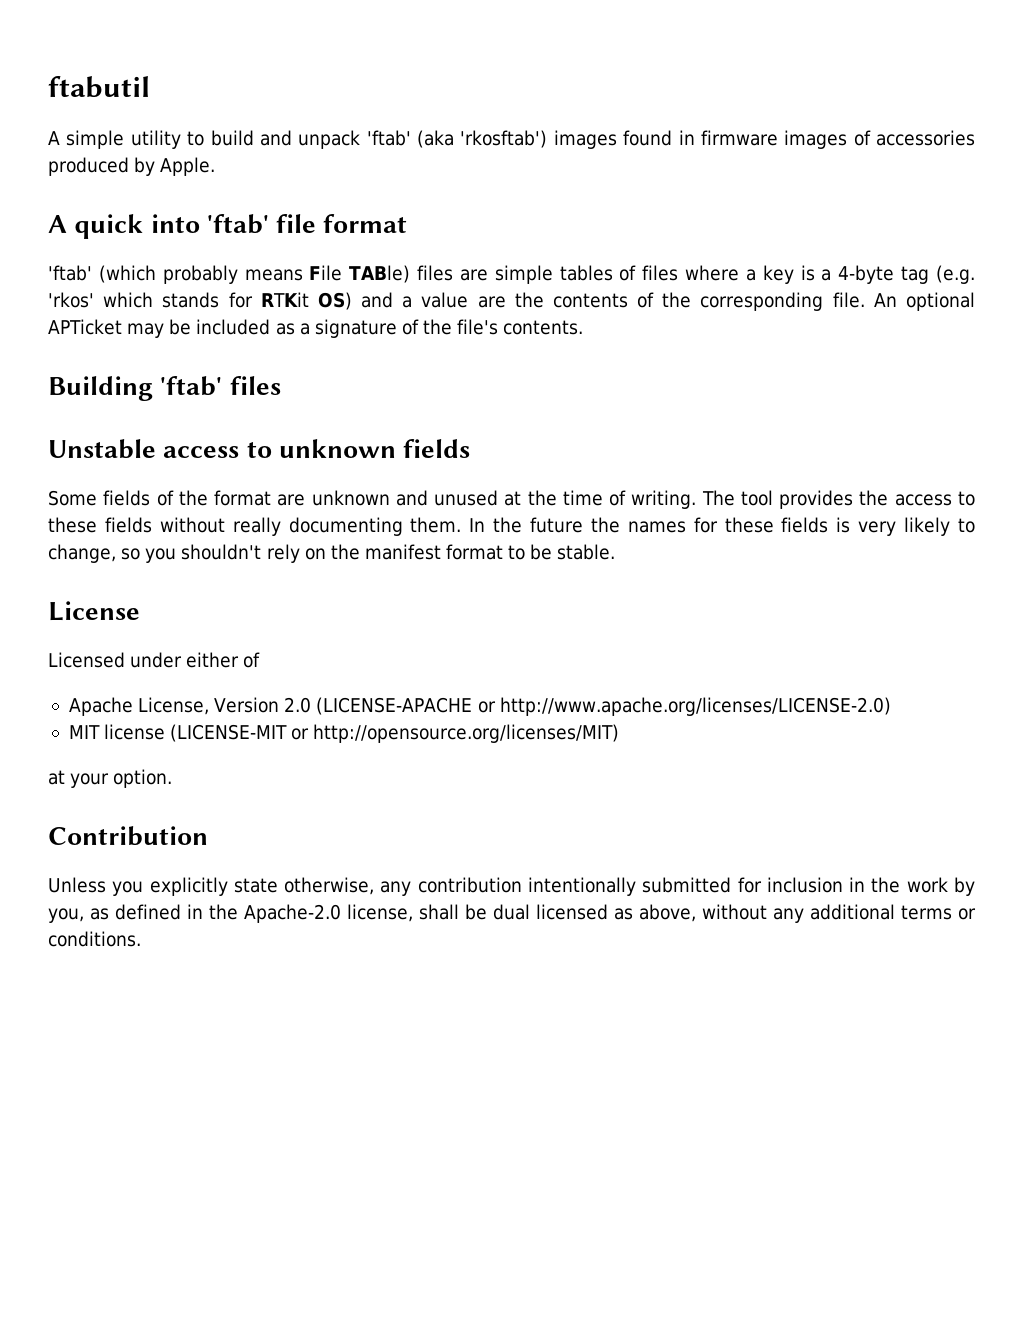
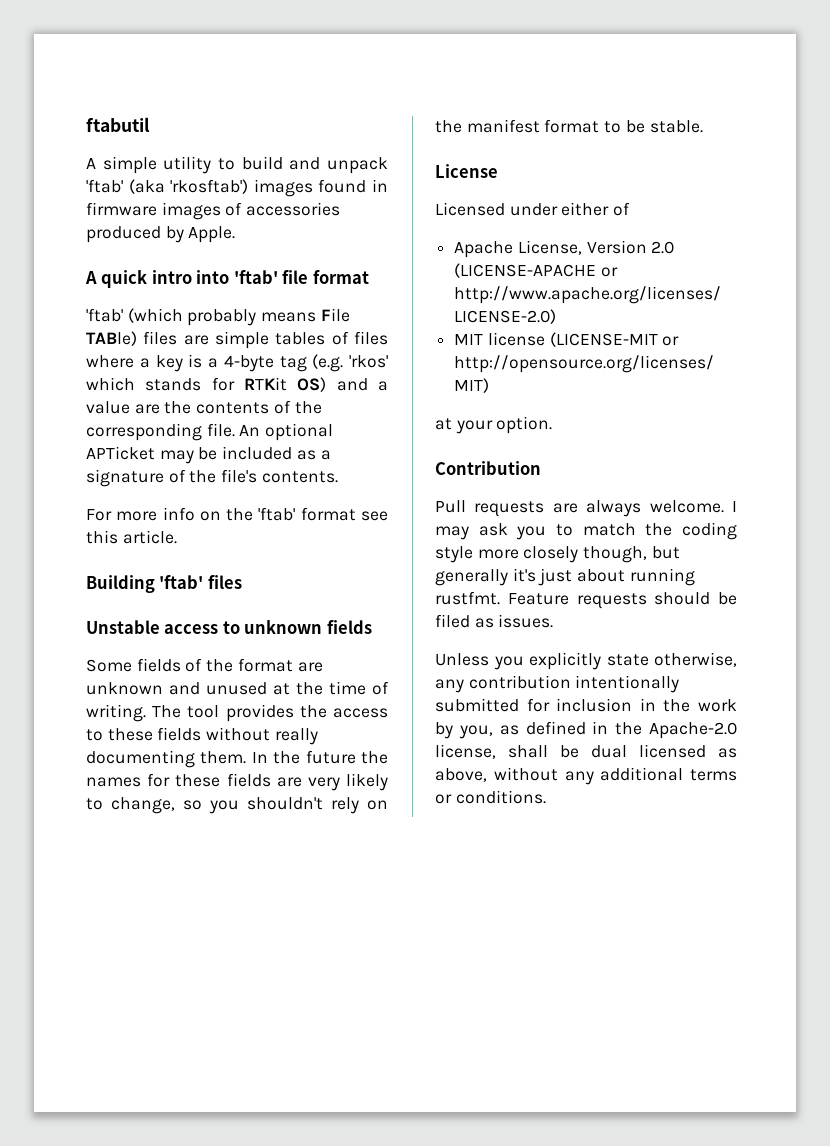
- A quick into 'ftab' file format
+ A quick intro into 'ftab' file format
+ For more info on the 'ftab' format see this article.
- In the future the names for these fields is very likely to change, so you shouldn't rely on the manifest format to be stable.
+ In the future the names for these fields are very likely to change, so you shouldn't rely on the manifest format to be stable.
+ Pull requests are always welcome. I may ask you to match the coding style more closely though, but generally it's just about running rustfmt. Feature requests should be filed as issues.

